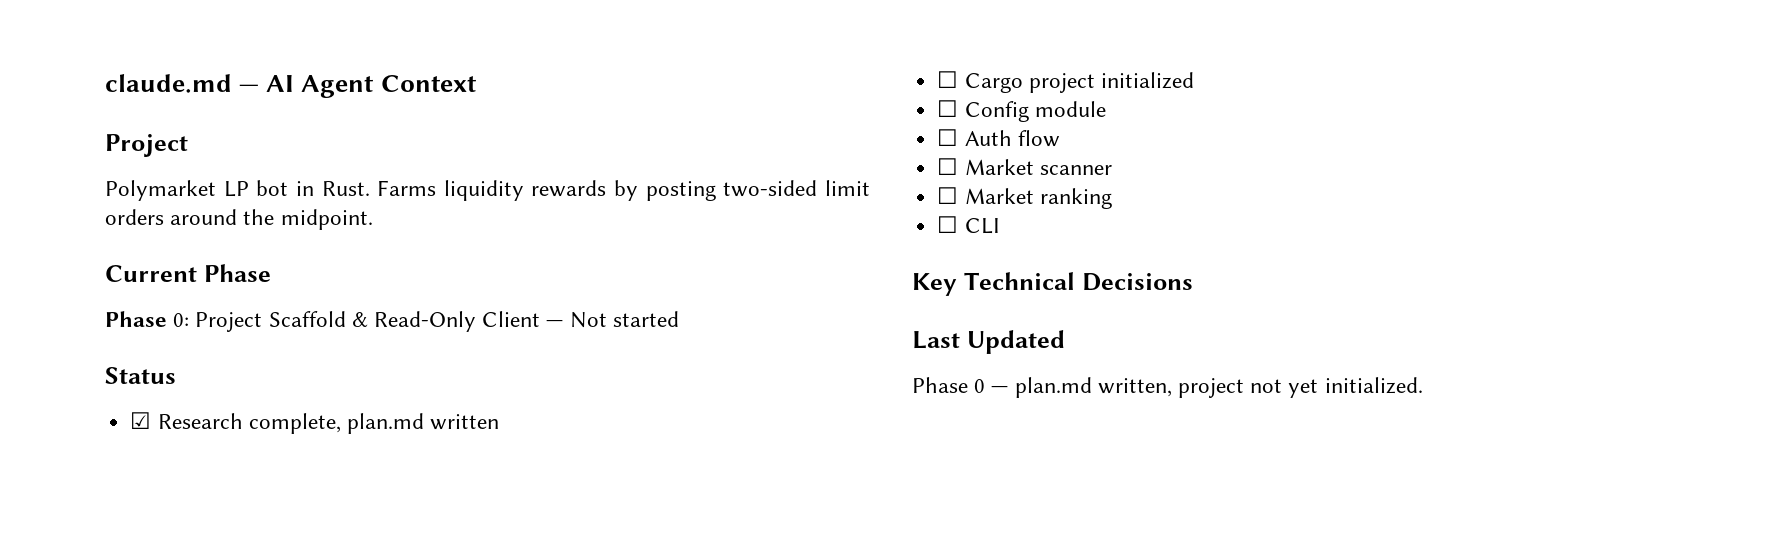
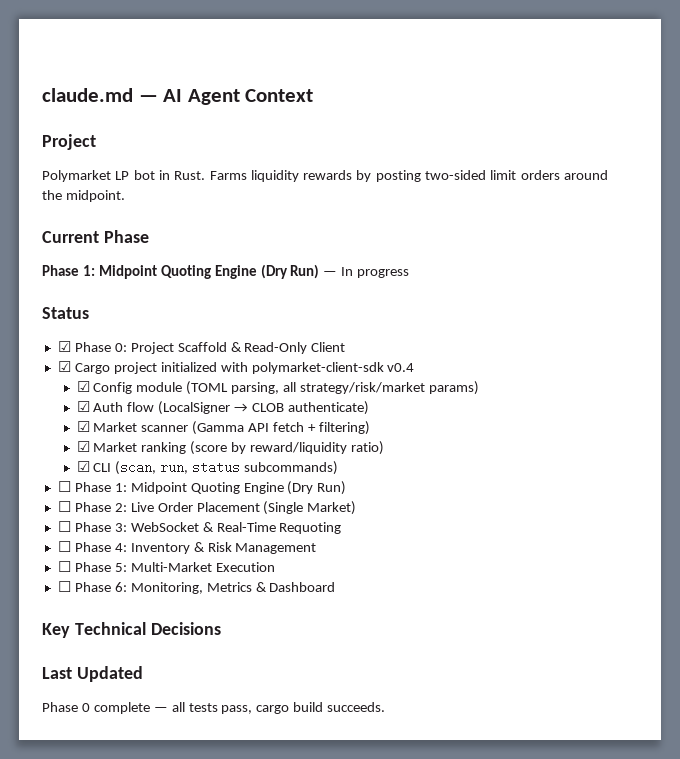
- Phase 0: Project Scaffold & Read-Only Client — Not started
+ Phase 1: Midpoint Quoting Engine (Dry Run) — In progress
  Status
- ☑ Research complete, plan.md written
- ☐ Cargo project initialized
- ☐ Config module
- ☐ Auth flow
- ☐ Market scanner
- ☐ Market ranking
- ☐ CLI
+ ☑ Phase 0: Project Scaffold & Read-Only Client
+ ☑ Cargo project initialized with polymarket-client-sdk v0.4
+ ☑ Config module (TOML parsing, all strategy/risk/market params)
+ ☑ Auth flow (LocalSigner → CLOB authenticate)
+ ☑ Market scanner (Gamma API fetch + filtering)
+ ☑ Market ranking (score by reward/liquidity ratio)
+ ☑ CLI (scan, run, status subcommands)
+ ☐ Phase 1: Midpoint Quoting Engine (Dry Run)
+ ☐ Phase 2: Live Order Placement (Single Market)
+ ☐ Phase 3: WebSocket & Real-Time Requoting
+ ☐ Phase 4: Inventory & Risk Management
+ ☐ Phase 5: Multi-Market Execution
+ ☐ Phase 6: Monitoring, Metrics & Dashboard
- Phase 0 — plan.md written, project not yet initialized.
+ Phase 0 complete — all tests pass, cargo build succeeds.

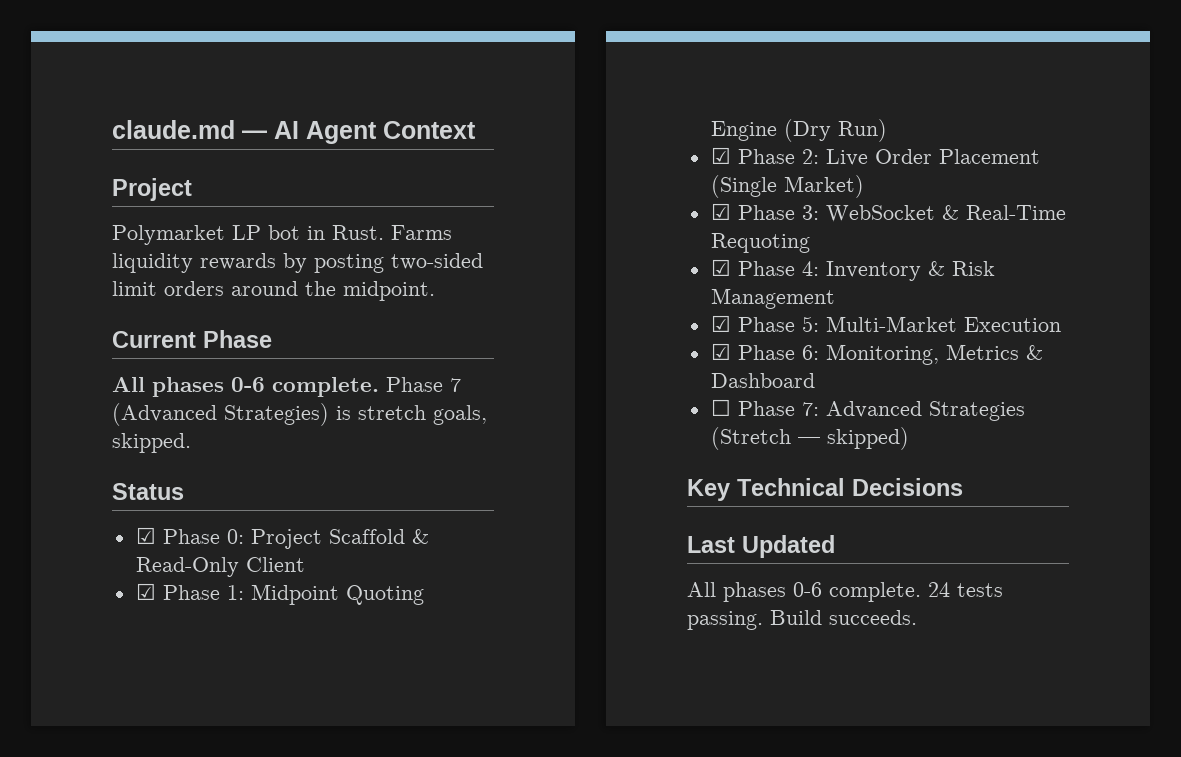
- Phase 1: Midpoint Quoting Engine (Dry Run) — In progress
+ All phases 0-6 complete. Phase 7 (Advanced Strategies) is stretch goals, skipped.
- ☑ Cargo project initialized with polymarket-client-sdk v0.4
- ☑ Config module (TOML parsing, all strategy/risk/market params)
- ☑ Auth flow (LocalSigner → CLOB authenticate)
- ☑ Market scanner (Gamma API fetch + filtering)
- ☑ Market ranking (score by reward/liquidity ratio)
- ☑ CLI (scan, run, status subcommands)
- ☐ Phase 1: Midpoint Quoting Engine (Dry Run)
+ ☑ Phase 1: Midpoint Quoting Engine (Dry Run)
- ☐ Phase 2: Live Order Placement (Single Market)
+ ☑ Phase 2: Live Order Placement (Single Market)
- ☐ Phase 3: WebSocket & Real-Time Requoting
+ ☑ Phase 3: WebSocket & Real-Time Requoting
- ☐ Phase 4: Inventory & Risk Management
+ ☑ Phase 4: Inventory & Risk Management
- ☐ Phase 5: Multi-Market Execution
+ ☑ Phase 5: Multi-Market Execution
- ☐ Phase 6: Monitoring, Metrics & Dashboard
+ ☑ Phase 6: Monitoring, Metrics & Dashboard
+ ☐ Phase 7: Advanced Strategies (Stretch — skipped)
- Phase 0 complete — all tests pass, cargo build succeeds.
+ All phases 0-6 complete. 24 tests passing. Build succeeds.

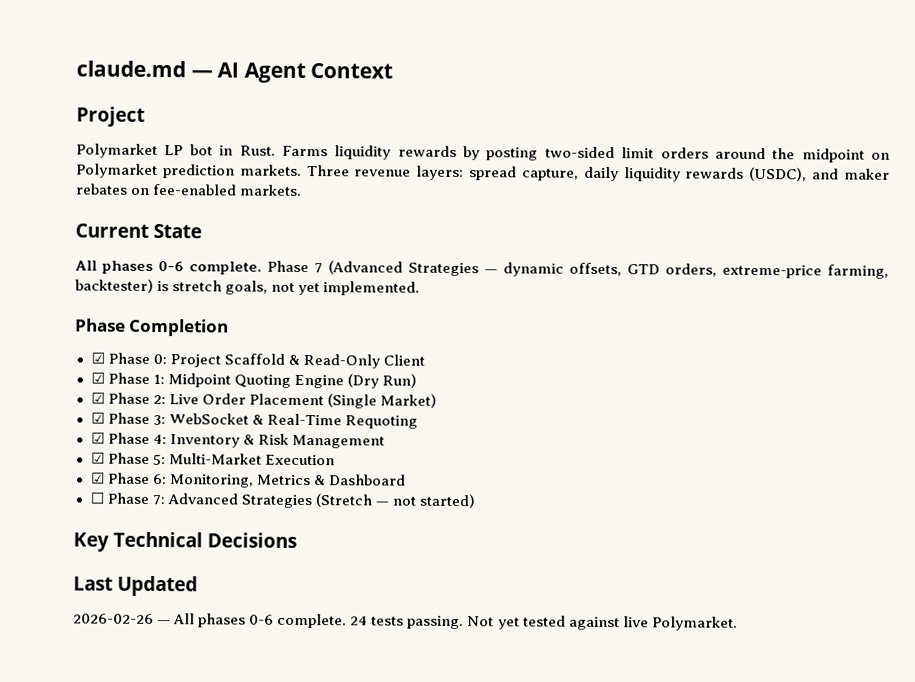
- Farms liquidity rewards by posting two-sided limit orders around the midpoint.
+ Farms liquidity rewards by posting two-sided limit orders around the midpoint on Polymarket prediction markets. Three revenue layers: spread capture, daily liquidity rewards (USDC), and maker rebates on fee-enabled markets.
- Current Phase
+ Current State
- Phase 7 (Advanced Strategies) is stretch goals, skipped.
- Status
+ Phase 7 (Advanced Strategies — dynamic offsets, GTD orders, extreme-price farming, backtester) is stretch goals, not yet implemented.
+ Phase Completion
- ☐ Phase 7: Advanced Strategies (Stretch — skipped)
+ ☐ Phase 7: Advanced Strategies (Stretch — not started)
  Last Updated
- All phases 0-6 complete.
+ 2026-02-26 — All phases 0-6 complete.
- Build succeeds.
+ Not yet tested against live Polymarket.

